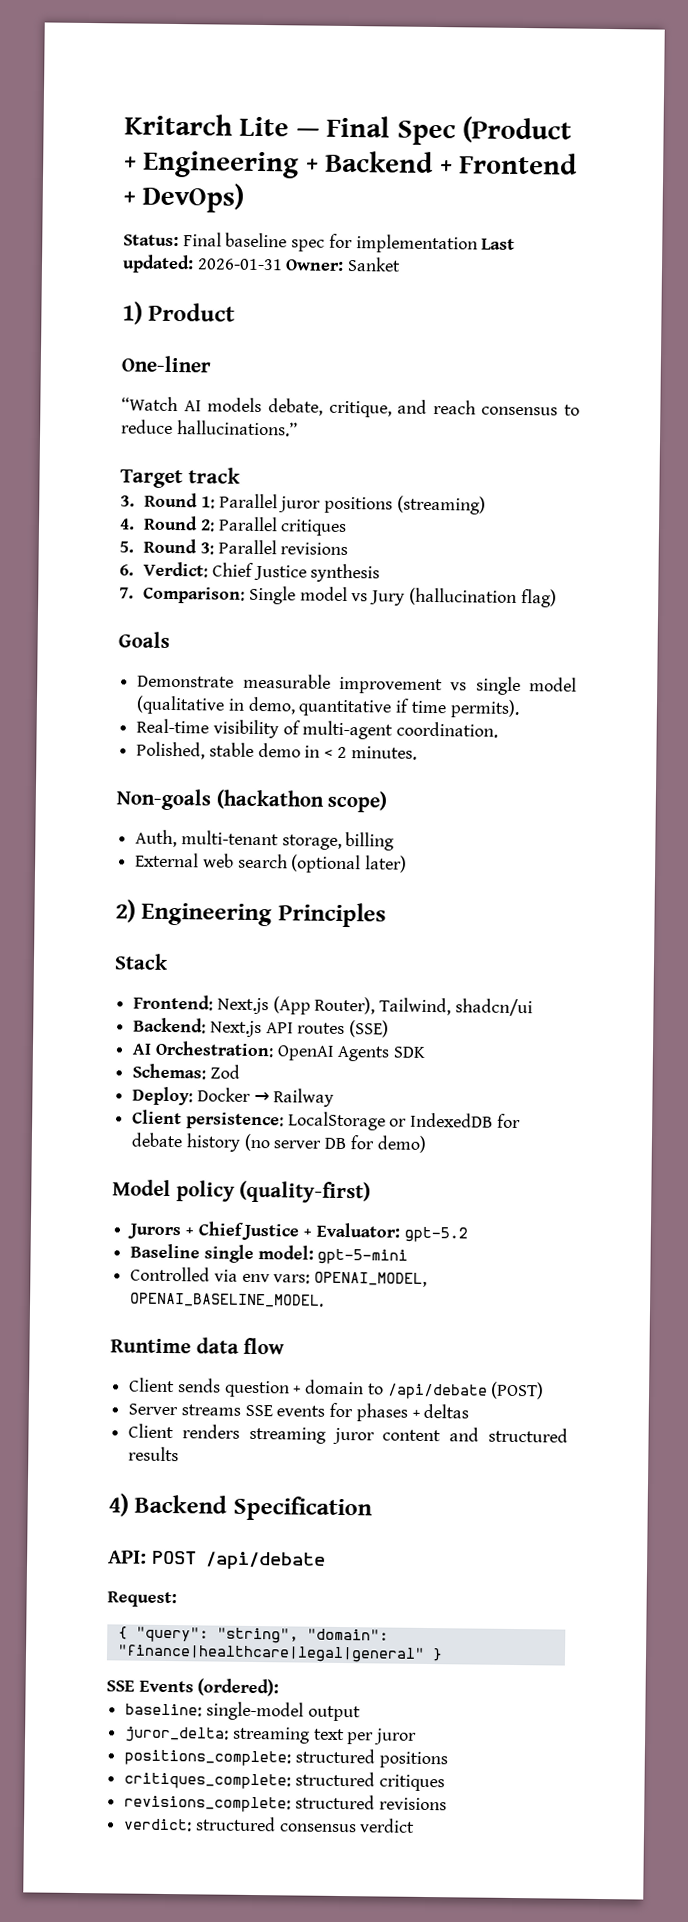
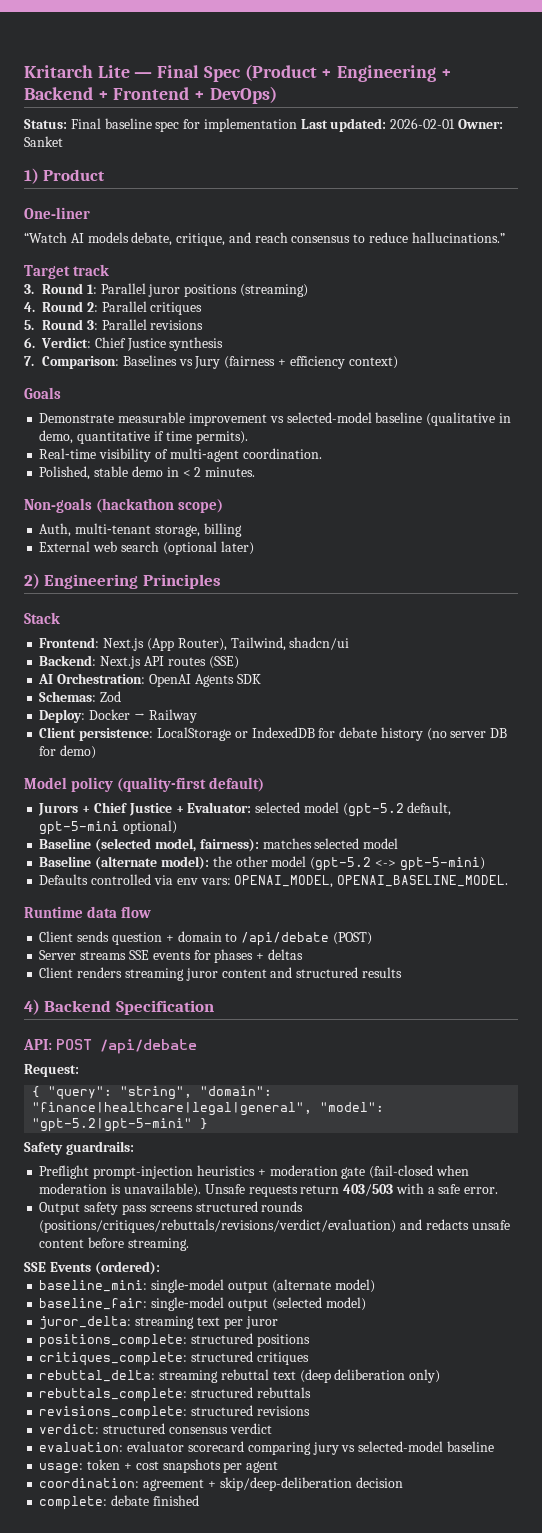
- Status: Final baseline spec for implementation Last updated: 2026-01-31 Owner: Sanket
+ Status: Final baseline spec for implementation Last updated: 2026-02-01 Owner: Sanket
- 7. Comparison: Single model vs Jury (hallucination flag)
+ 7. Comparison: Baselines vs Jury (fairness + efficiency context)
- Demonstrate measurable improvement vs single model (qualitative in demo, quantitative if time permits).
+ Demonstrate measurable improvement vs selected-model baseline (qualitative in demo, quantitative if time permits).
- Model policy (quality-first)
+ Model policy (quality-first default)
- Jurors + Chief Justice + Evaluator: gpt-5.2
- Baseline single model: gpt-5-mini
- Controlled via env vars: OPENAI_MODEL, OPENAI_BASELINE_MODEL.
+ Jurors + Chief Justice + Evaluator: selected model (gpt-5.2 default, gpt-5-mini optional)
+ Baseline (selected model, fairness): matches selected model
+ Baseline (alternate model): the other model (gpt-5.2 <-> gpt-5-mini)
+ Defaults controlled via env vars: OPENAI_MODEL, OPENAI_BASELINE_MODEL.
- { "query": "string", "domain": "finance|healthcare|legal|general" }
+ { "query": "string", "domain": "finance|healthcare|legal|general", "model": "gpt-5.2|gpt-5-mini" }
+ Safety guardrails:
+ Preflight prompt-injection heuristics + moderation gate (fail-closed when moderation is unavailable). Unsafe requests return 403/503 with a safe error.
+ Output safety pass screens structured rounds (positions/critiques/rebuttals/revisions/verdict/evaluation) and redacts unsafe content before streaming.
- baseline: single‑model output
+ baseline_mini: single‑model output (alternate model)
+ baseline_fair: single‑model output (selected model)
+ rebuttal_delta: streaming rebuttal text (deep deliberation only)
+ rebuttals_complete: structured rebuttals
+ evaluation: evaluator scorecard comparing jury vs selected-model baseline
+ usage: token + cost snapshots per agent
+ coordination: agreement + skip/deep-deliberation decision
+ complete: debate finished

